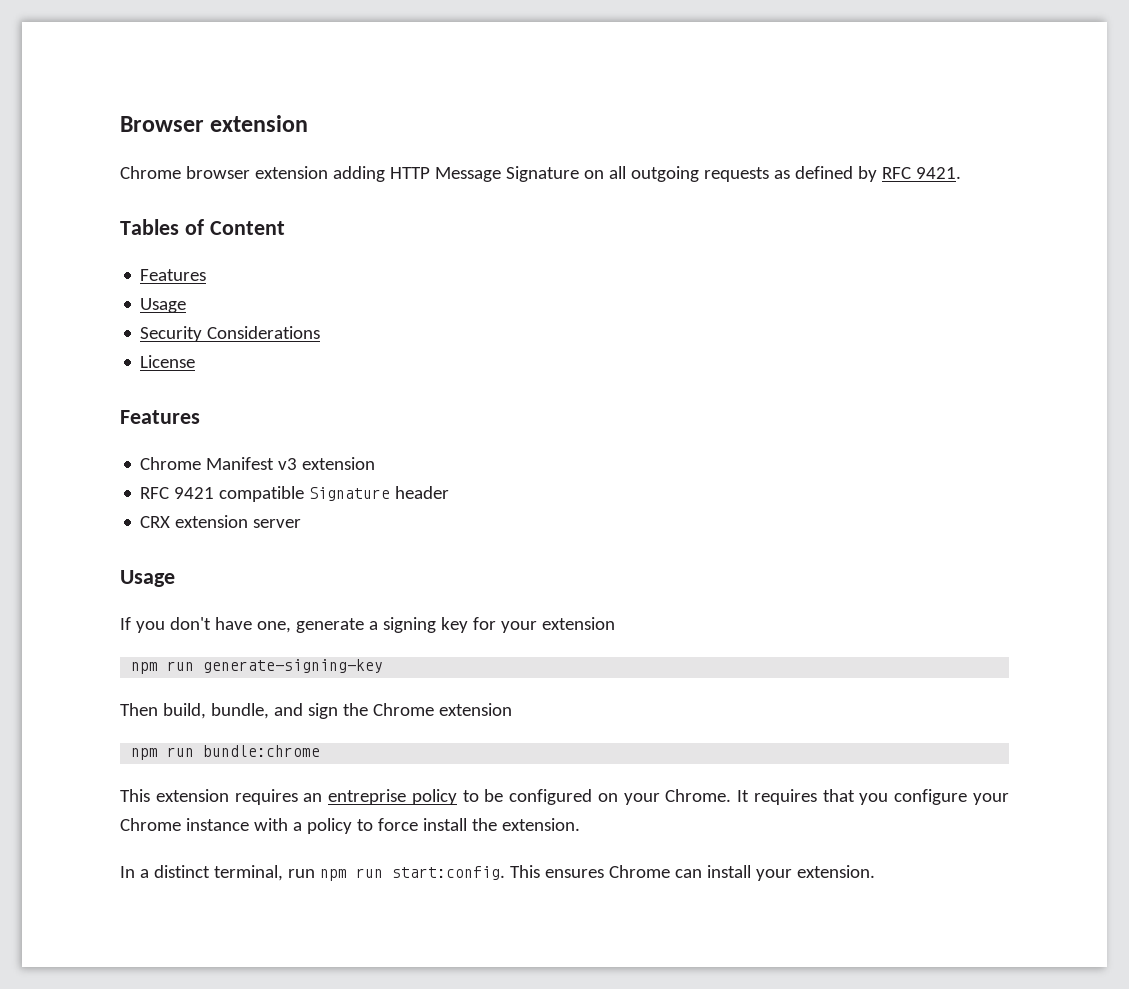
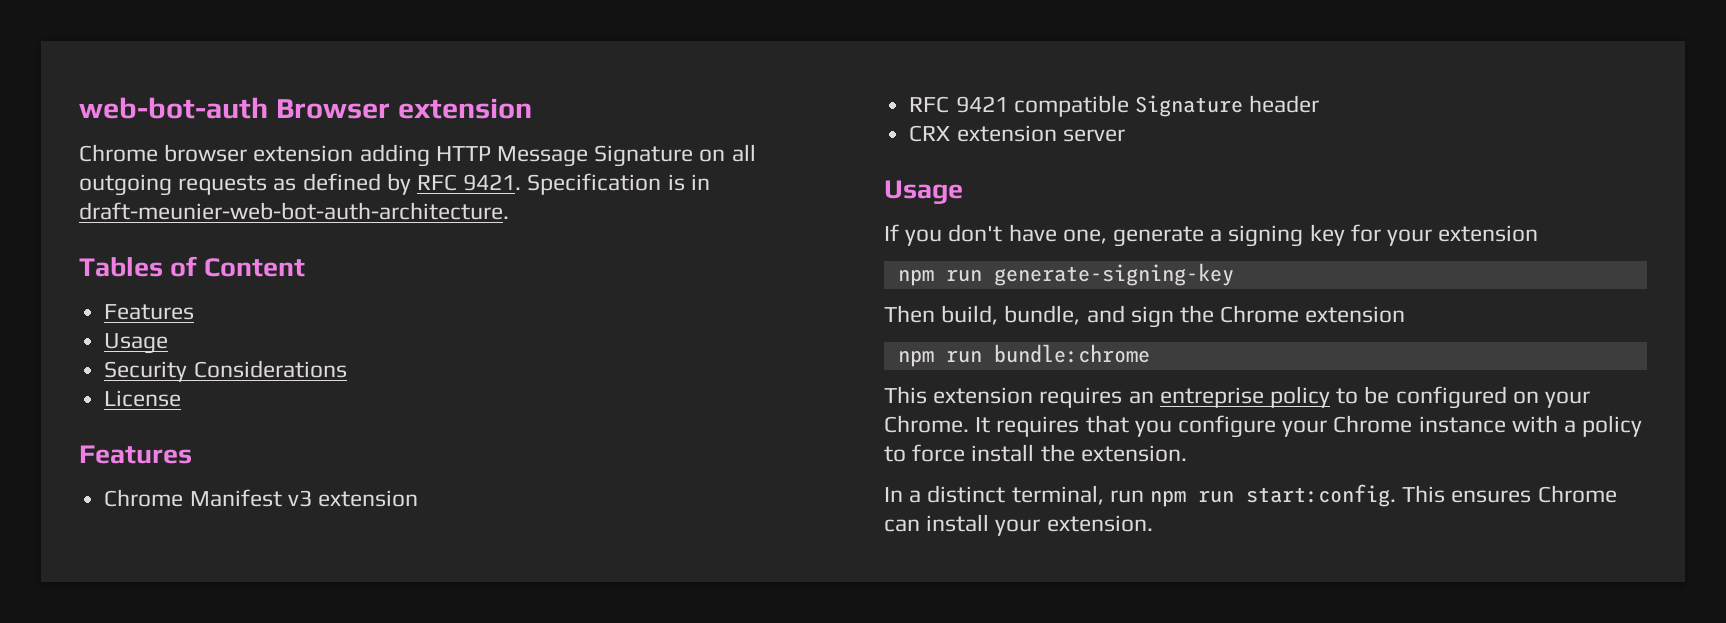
- Browser extension
+ web-bot-auth Browser extension
+ Specification is in draft-meunier-web-bot-auth-architecture.

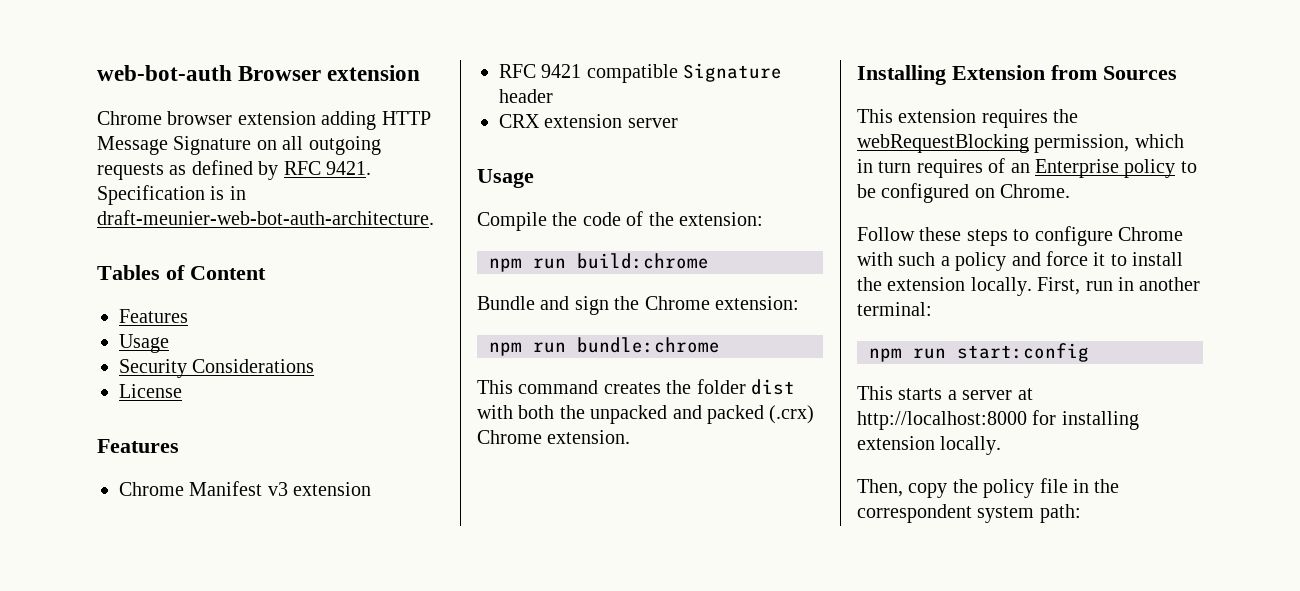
- If you don't have one, generate a signing key for your extension
- npm run generate-signing-key
- Then build, bundle, and sign the Chrome extension
+ Compile the code of the extension:
+ npm run build:chrome
+ Bundle and sign the Chrome extension:
- This extension requires an entreprise policy to be configured on your Chrome. It requires that you configure your Chrome instance with a policy to force install the extension.
- In a distinct terminal, run npm run start:config. This ensures Chrome can install your extension.
+ This command creates the folder dist with both the unpacked and packed (.crx) Chrome extension.
+ Installing Extension from Sources
+ This extension requires the webRequestBlocking permission, which in turn requires of an Enterprise policy to be configured on Chrome.
+ Follow these steps to configure Chrome with such a policy and force it to install the extension locally. First, run in another terminal:
+ npm run start:config
+ This starts a server at http://localhost:8000 for installing extension locally.
+ Then, copy the policy file in the correspondent system path:

